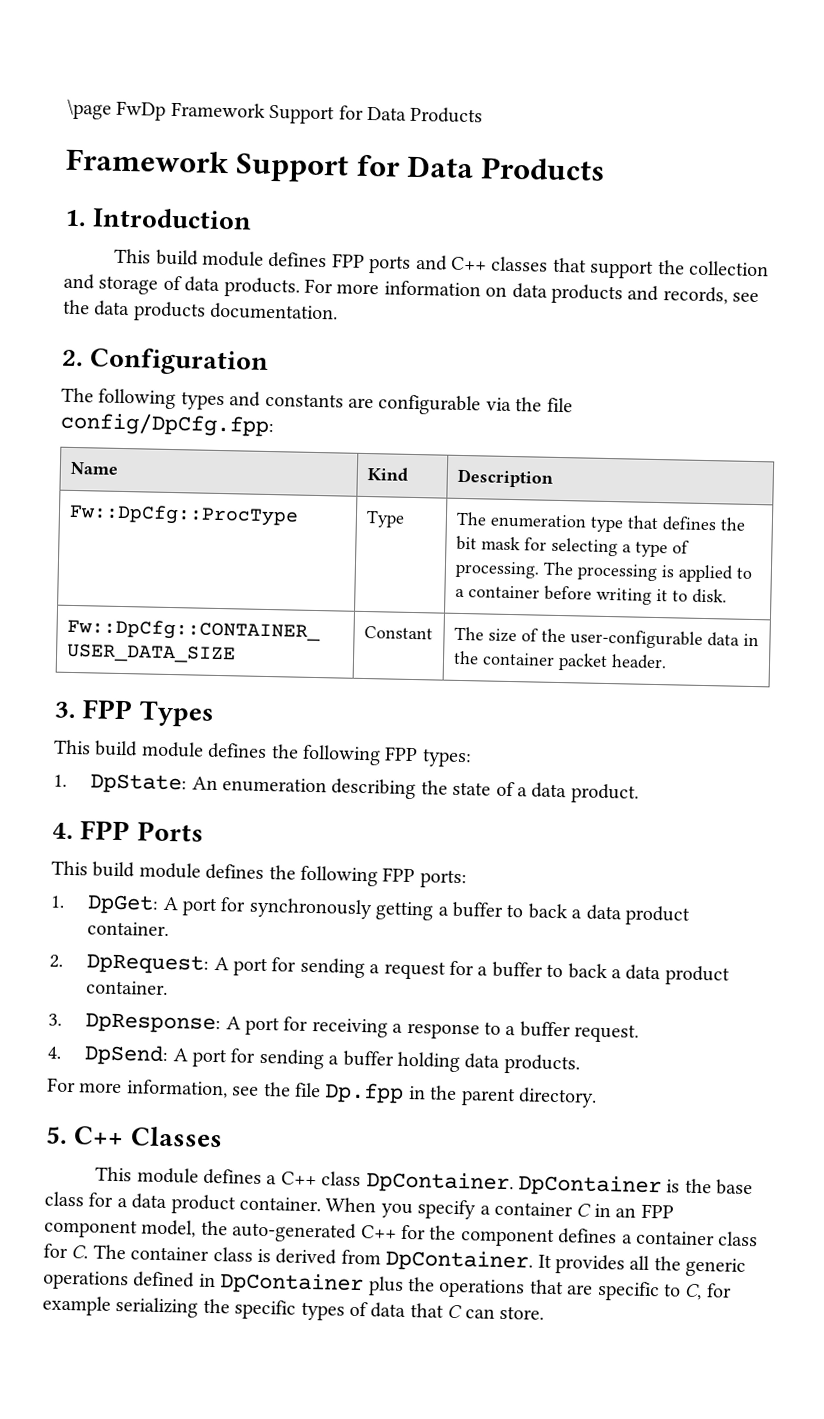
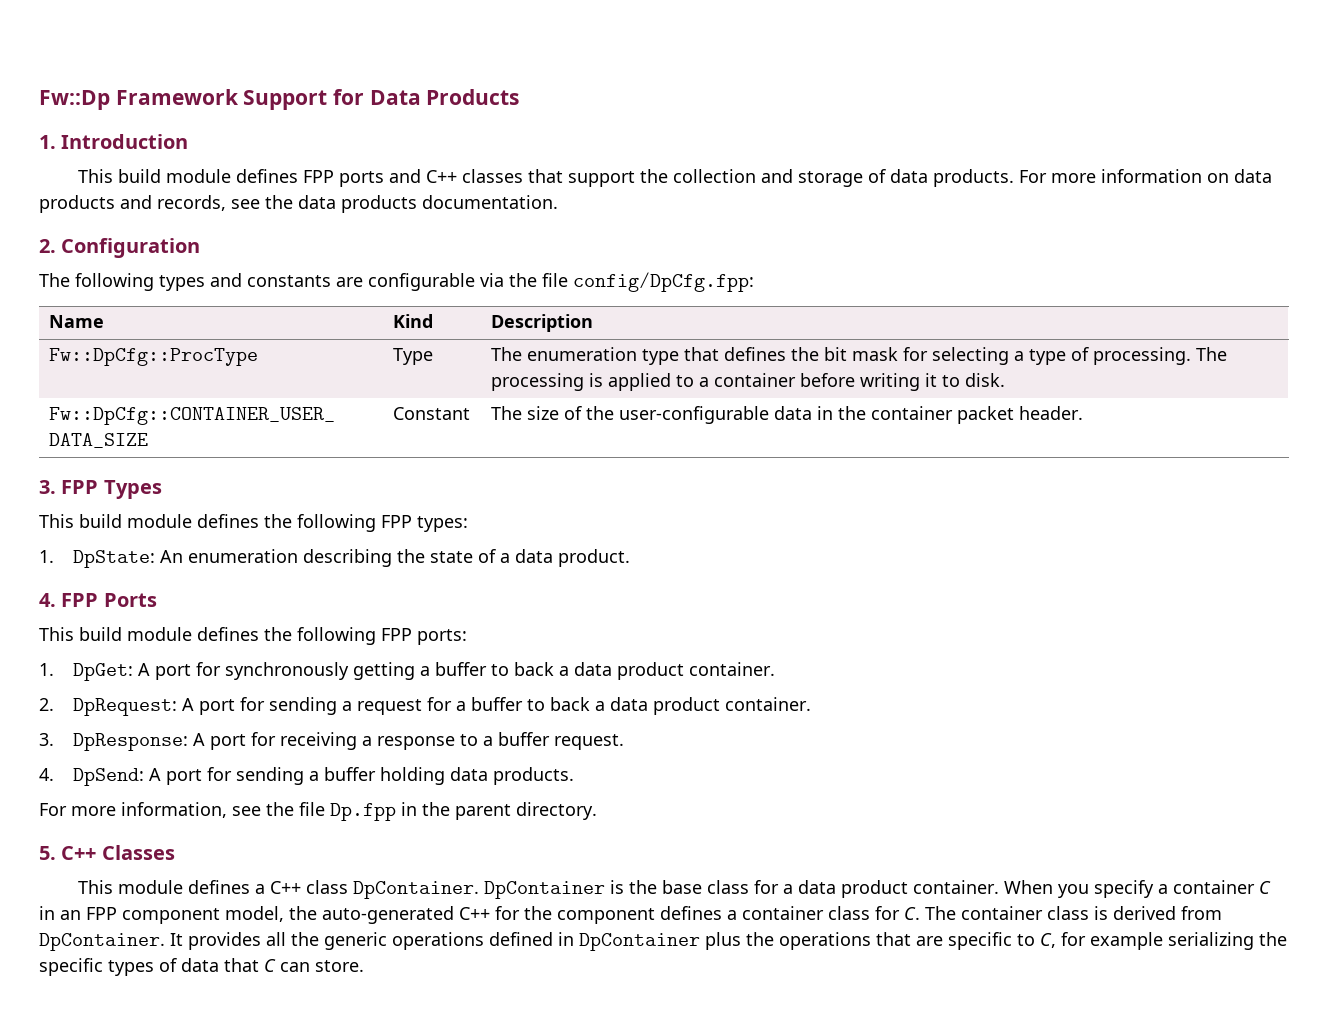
- \page FwDp Framework Support for Data Products
- Framework Support for Data Products
+ Fw::Dp Framework Support for Data Products

